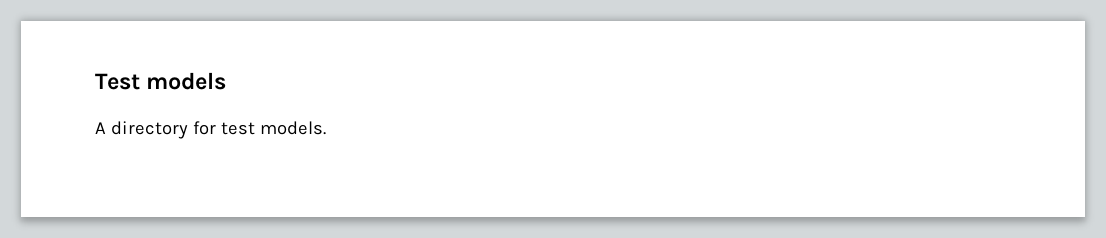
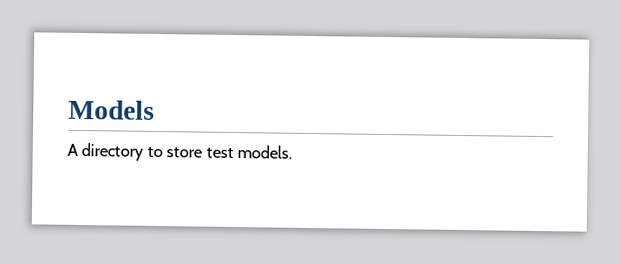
- Test models
+ Models
- A directory for test models.
+ A directory to store test models.

